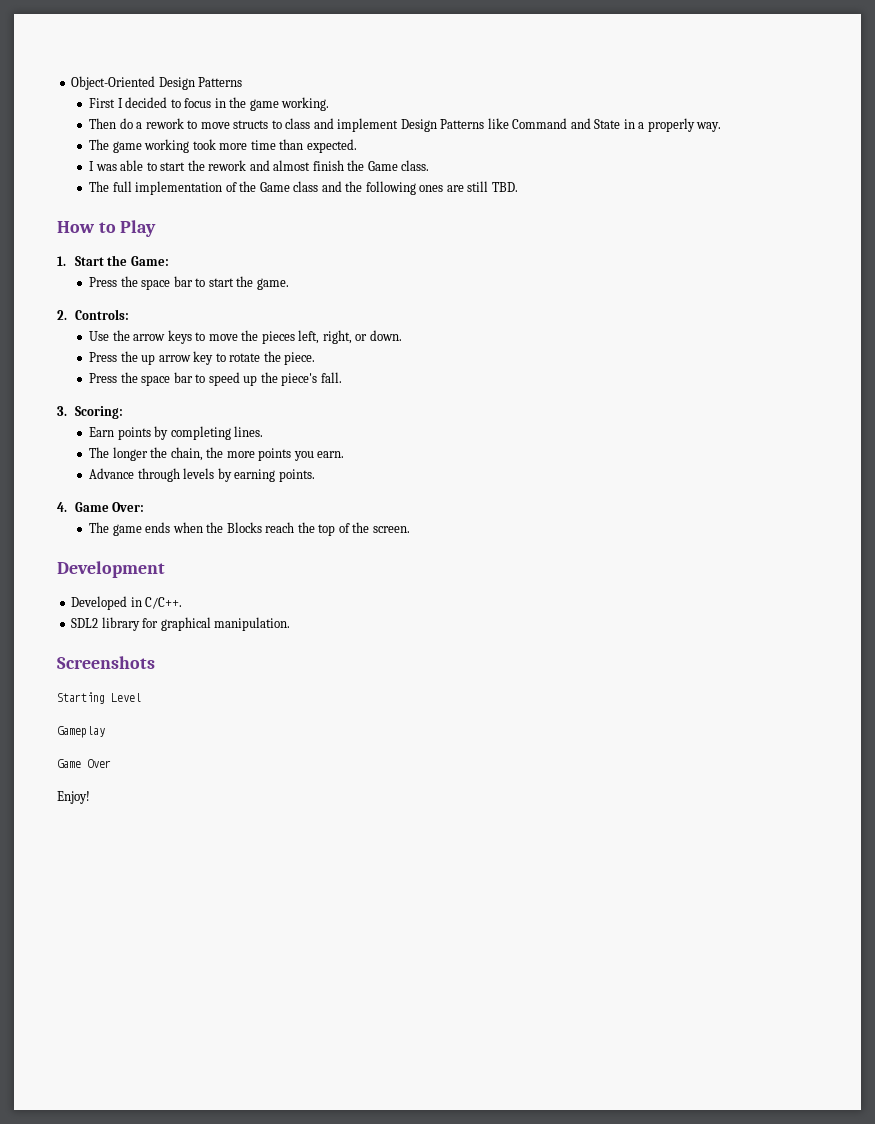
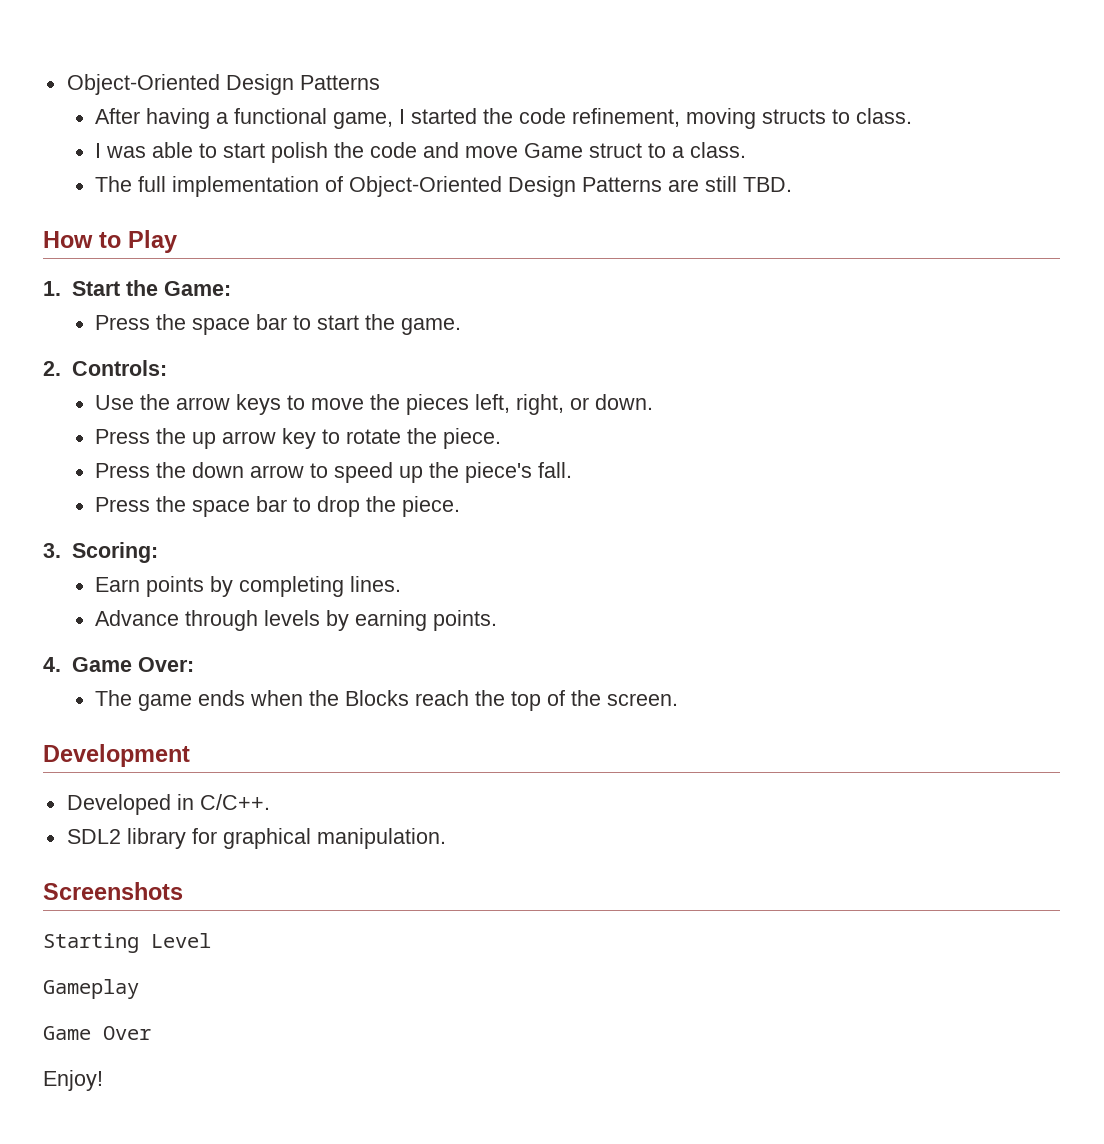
- First I decided to focus in the game working.
- Then do a rework to move structs to class and implement Design Patterns like Command and State in a properly way.
- The game working took more time than expected.
+ After having a functional game, I started the code refinement, moving structs to class.
- I was able to start the rework and almost finish the Game class.
+ I was able to start polish the code and move Game struct to a class.
- The full implementation of the Game class and the following ones are still TBD.
+ The full implementation of Object-Oriented Design Patterns are still TBD.
- Press the space bar to speed up the piece's fall.
+ Press the down arrow to speed up the piece's fall.
+ Press the space bar to drop the piece.
- The longer the chain, the more points you earn.

